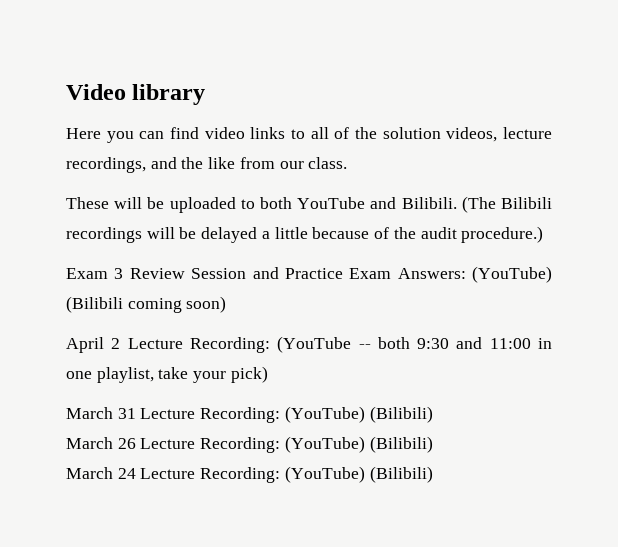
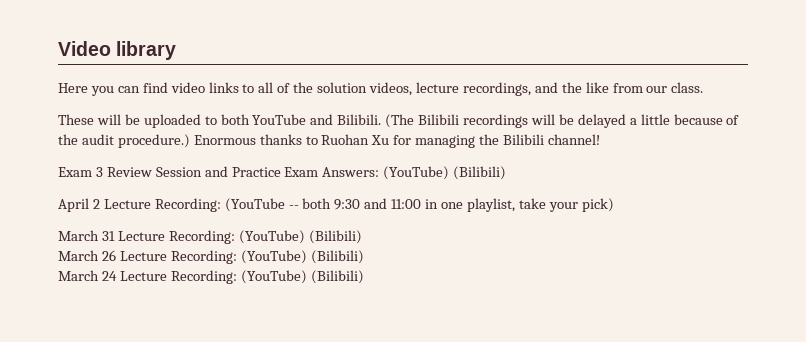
+ Enormous thanks to Ruohan Xu for managing the Bilibili channel!
- Exam 3 Review Session and Practice Exam Answers: (YouTube) (Bilibili coming soon)
+ Exam 3 Review Session and Practice Exam Answers: (YouTube) (Bilibili)

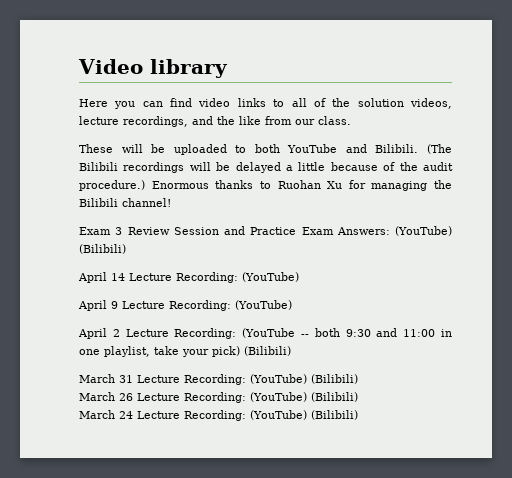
+ April 14 Lecture Recording: (YouTube)
+ April 9 Lecture Recording: (YouTube)
- April 2 Lecture Recording: (YouTube -- both 9:30 and 11:00 in one playlist, take your pick)
+ April 2 Lecture Recording: (YouTube -- both 9:30 and 11:00 in one playlist, take your pick) (Bilibili)

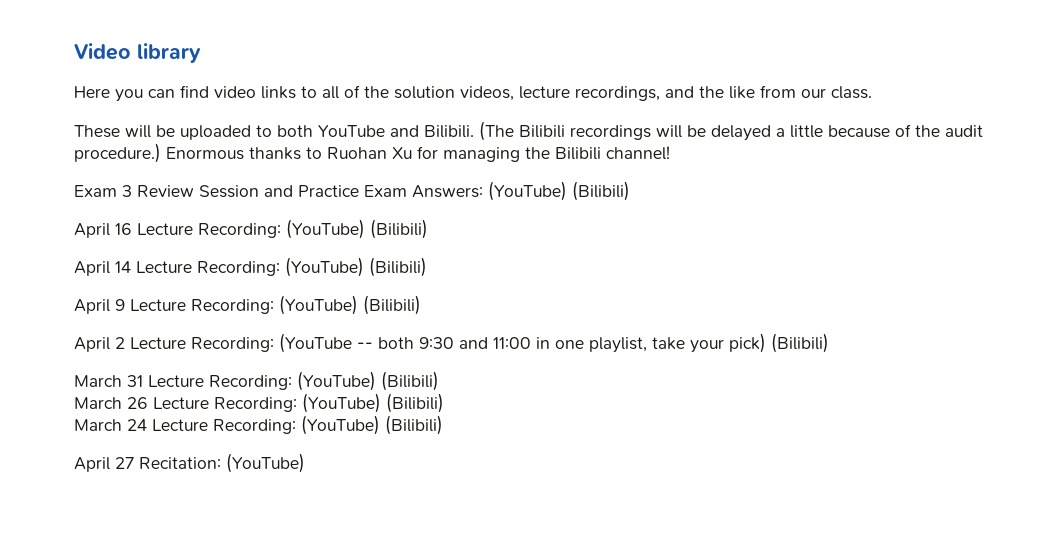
+ April 16 Lecture Recording: (YouTube) (Bilibili)
- April 14 Lecture Recording: (YouTube)
+ April 14 Lecture Recording: (YouTube) (Bilibili)
- April 9 Lecture Recording: (YouTube)
+ April 9 Lecture Recording: (YouTube) (Bilibili)
+ April 27 Recitation: (YouTube)

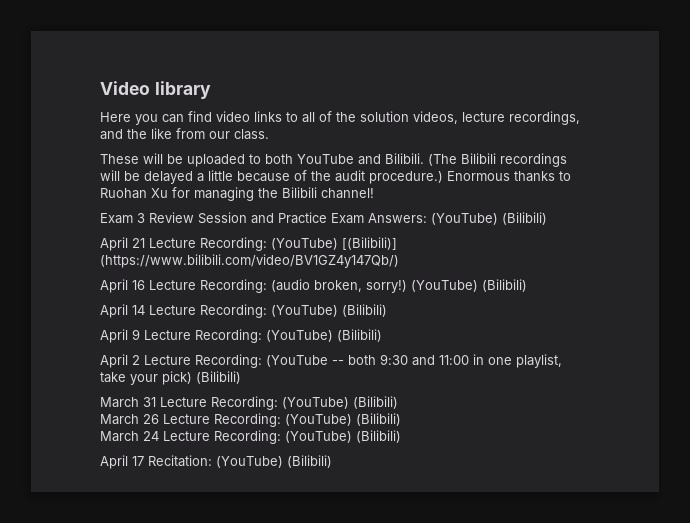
+ April 21 Lecture Recording: (YouTube) [(Bilibili)] (https://www.bilibili.com/video/BV1GZ4y147Qb/)
- April 16 Lecture Recording: (YouTube) (Bilibili)
+ April 16 Lecture Recording: (audio broken, sorry!) (YouTube) (Bilibili)
- April 27 Recitation: (YouTube)
+ April 17 Recitation: (YouTube) (Bilibili)

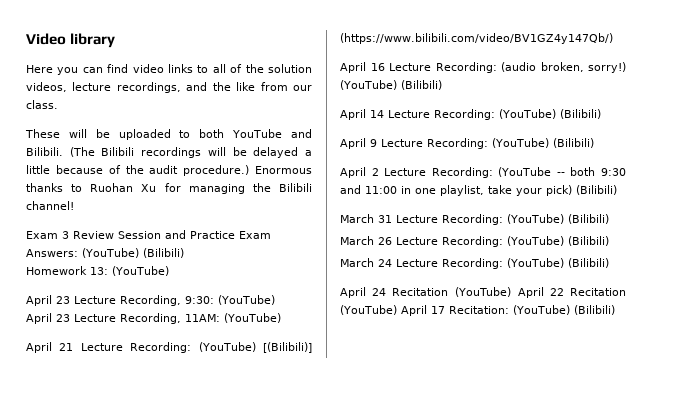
+ Homework 13: (YouTube)
+ April 23 Lecture Recording, 9:30: (YouTube)
+ April 23 Lecture Recording, 11AM: (YouTube)
- April 17 Recitation: (YouTube) (Bilibili)
+ April 24 Recitation (YouTube) April 22 Recitation (YouTube) April 17 Recitation: (YouTube) (Bilibili)

